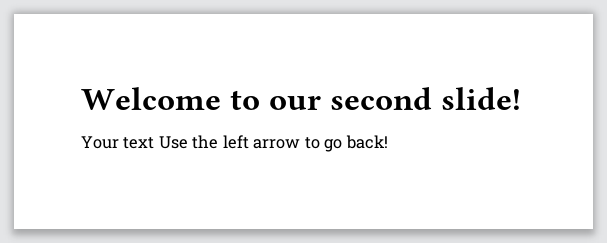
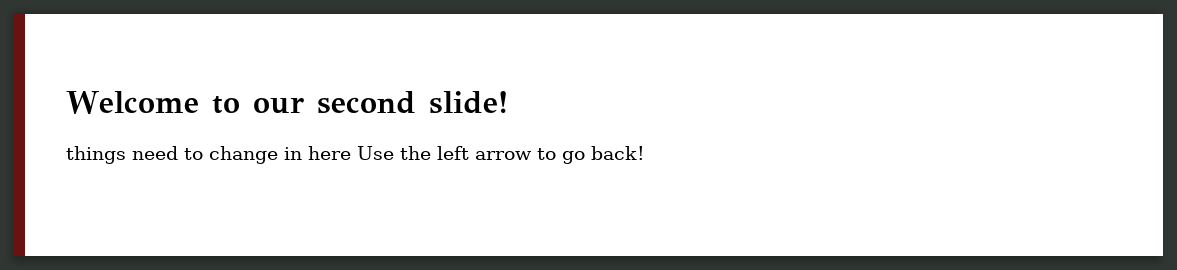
- Your text Use the left arrow to go back!
+ things need to change in here Use the left arrow to go back!

